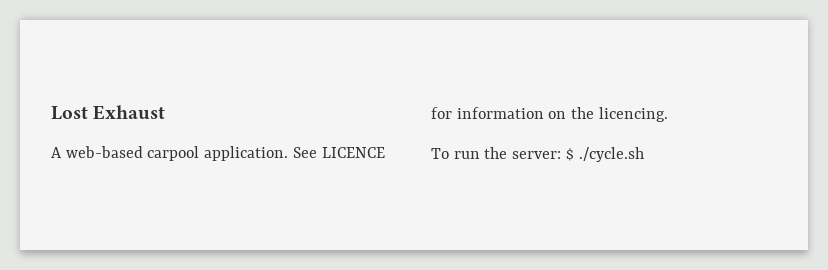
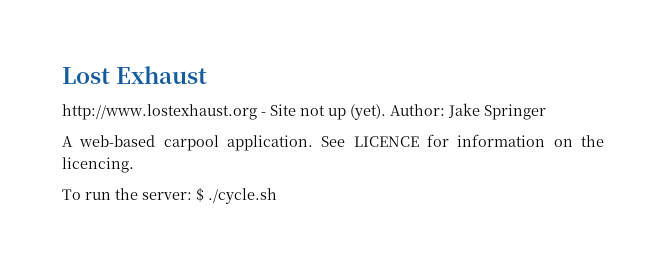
+ http://www.lostexhaust.org - Site not up (yet). Author: Jake Springer

